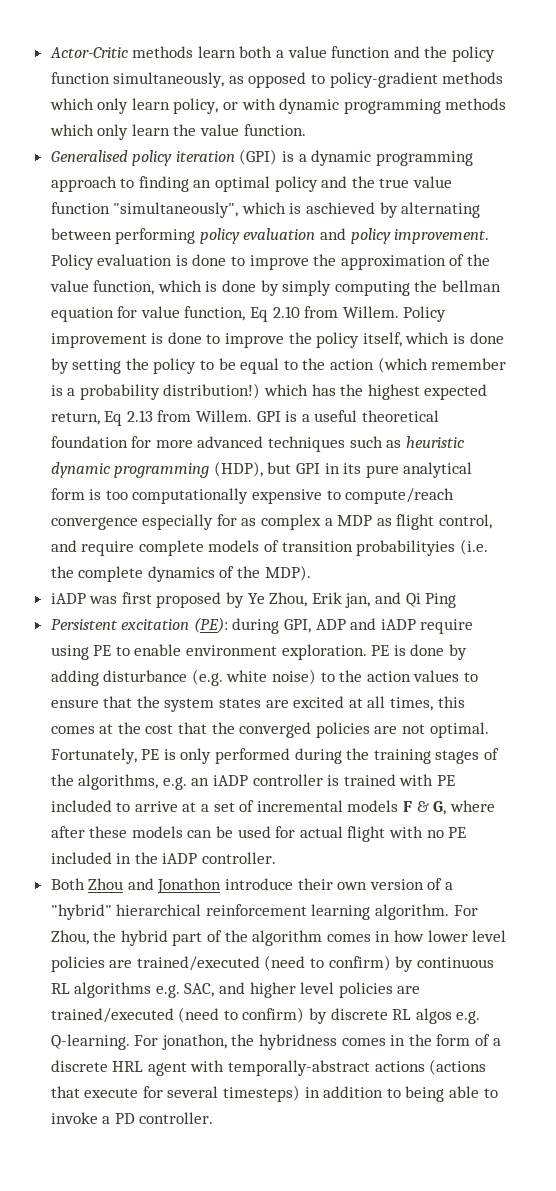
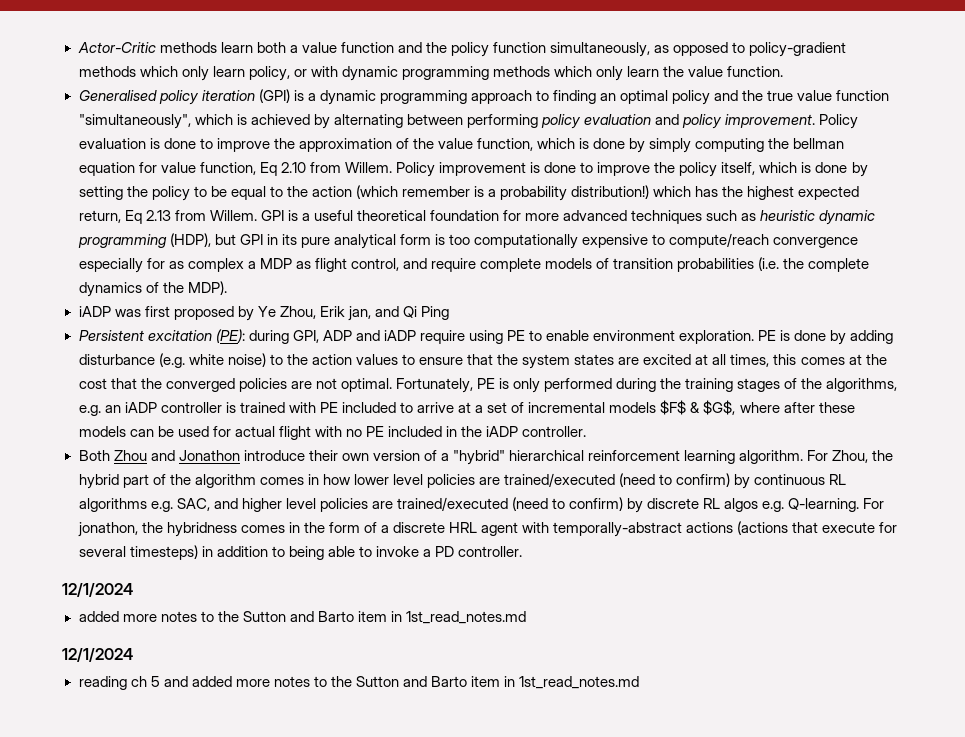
- Generalised policy iteration (GPI) is a dynamic programming approach to finding an optimal policy and the true value function "simultaneously", which is aschieved by alternating between performing policy evaluation and policy improvement.
+ Generalised policy iteration (GPI) is a dynamic programming approach to finding an optimal policy and the true value function "simultaneously", which is achieved by alternating between performing policy evaluation and policy improvement.
- GPI is a useful theoretical foundation for more advanced techniques such as heuristic dynamic programming (HDP), but GPI in its pure analytical form is too computationally expensive to compute/reach convergence especially for as complex a MDP as flight control, and require complete models of transition probabilityies (i.e. the complete dynamics of the MDP).
+ GPI is a useful theoretical foundation for more advanced techniques such as heuristic dynamic programming (HDP), but GPI in its pure analytical form is too computationally expensive to compute/reach convergence especially for as complex a MDP as flight control, and require complete models of transition probabilities (i.e. the complete dynamics of the MDP).
- Fortunately, PE is only performed during the training stages of the algorithms, e.g. an iADP controller is trained with PE included to arrive at a set of incremental models F & G, where after these models can be used for actual flight with no PE included in the iADP controller.
+ Fortunately, PE is only performed during the training stages of the algorithms, e.g. an iADP controller is trained with PE included to arrive at a set of incremental models $F$ & $G$, where after these models can be used for actual flight with no PE included in the iADP controller.
  For jonathon, the hybridness comes in the form of a discrete HRL agent with temporally-abstract actions (actions that execute for several timesteps) in addition to being able to invoke a PD controller.
+ 12/1/2024
+ added more notes to the Sutton and Barto item in 1st_read_notes.md
+ 12/1/2024
+ reading ch 5 and added more notes to the Sutton and Barto item in 1st_read_notes.md

